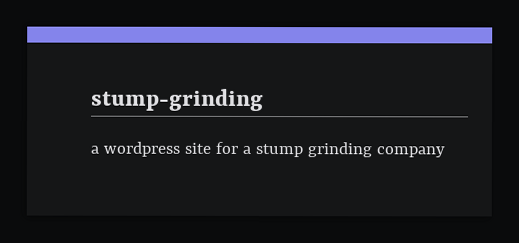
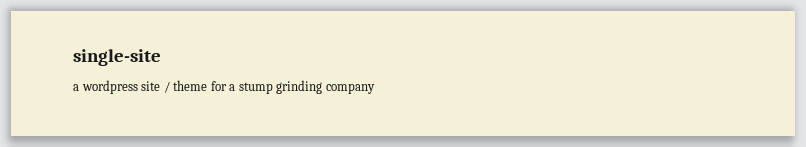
- stump-grinding
+ single-site
- a wordpress site for a stump grinding company
+ a wordpress site / theme for a stump grinding company

